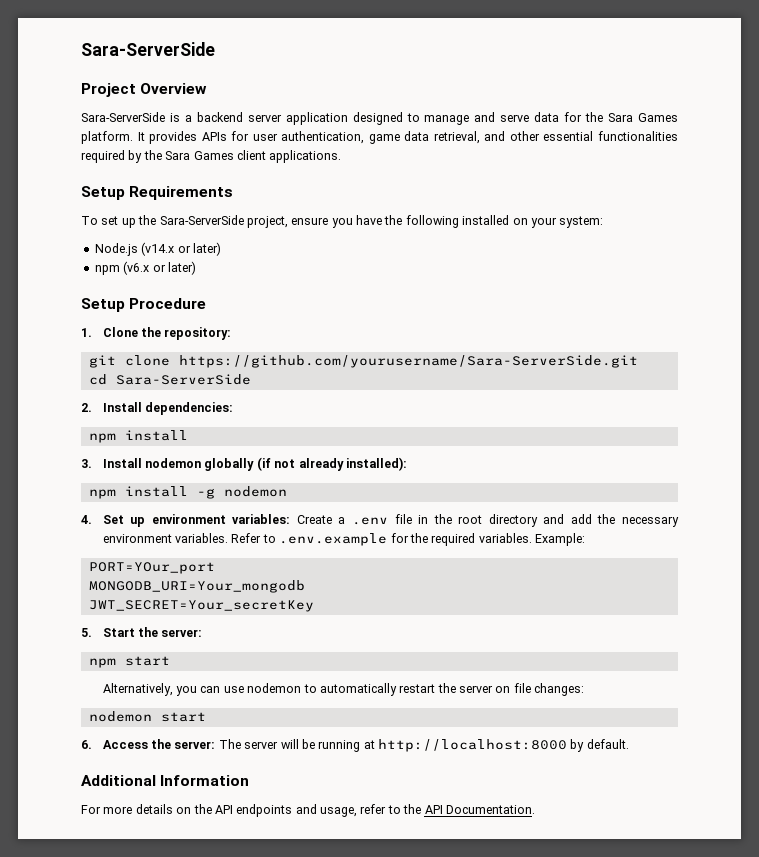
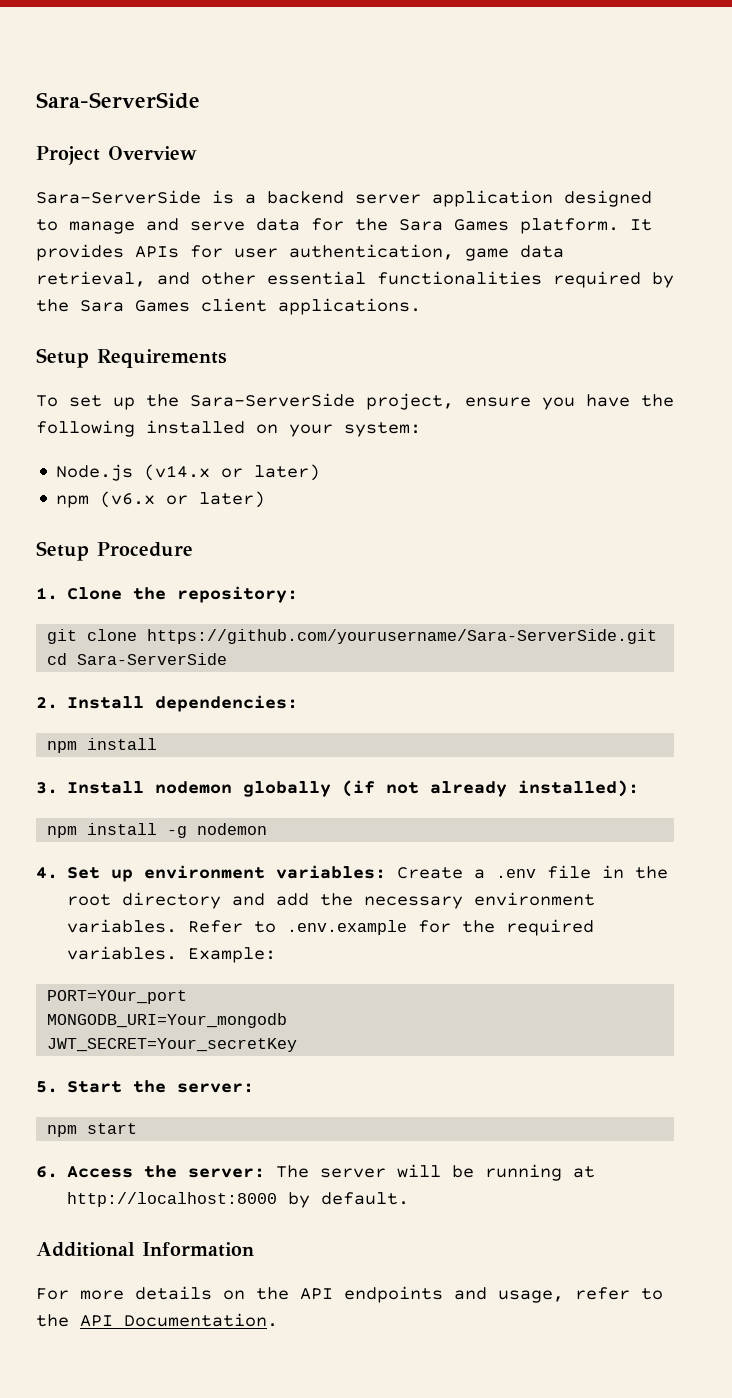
- Alternatively, you can use nodemon to automatically restart the server on file changes:
- nodemon start

